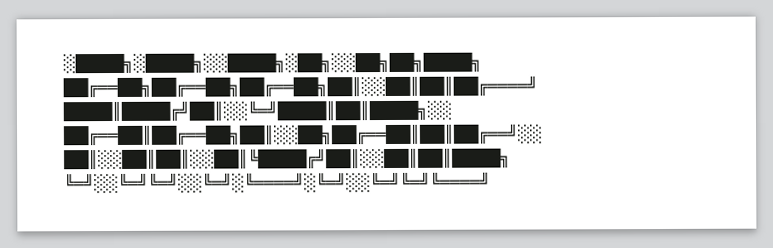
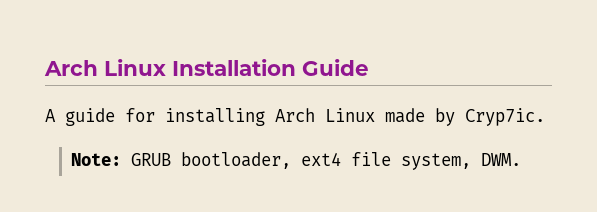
- ░████╗░████╗░░████╗░██╗░░██╗██╗████╗ ██╔══██╗██╔══██╗██╔══██╗██║░░██║██║██╔════╝ ████║████╔╝██║░░╚═╝████║██║████╗░░ ██╔══██║██╔══██╗██║░░██╗██╔══██║██║██╔══╝░░ ██║░░██║██║░░██║╚████╔╝██║░░██║██║████╗ ╚═╝░░╚═╝╚═╝░░╚═╝░╚════╝░╚═╝░░╚═╝╚═╝╚════╝
+ Arch Linux Installation Guide
+ A guide for installing Arch Linux made by Cryp7ic.
+ Note: GRUB bootloader, ext4 file system, DWM.

